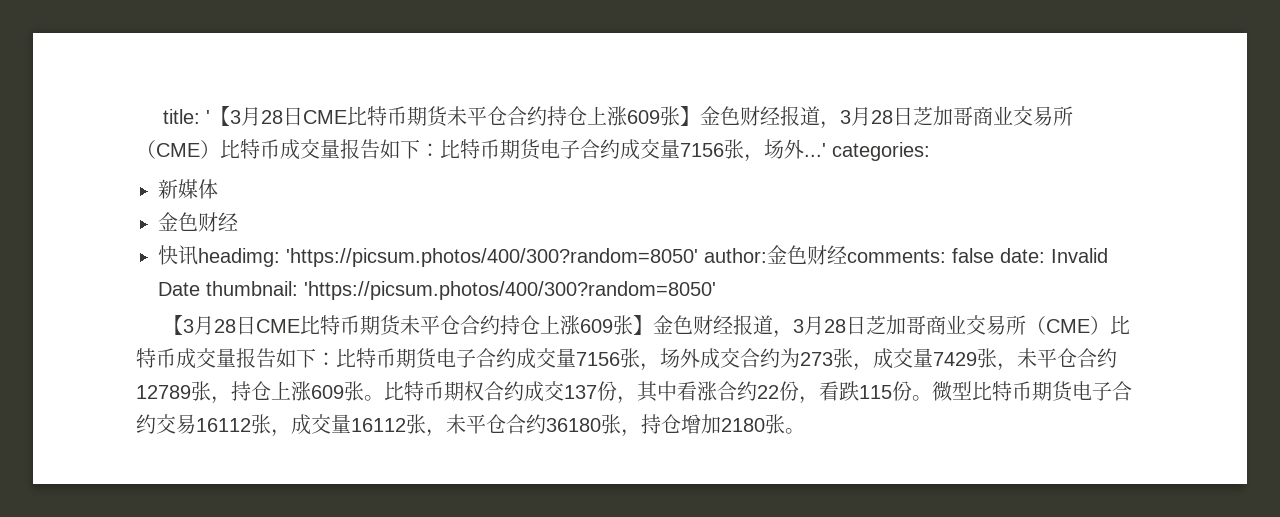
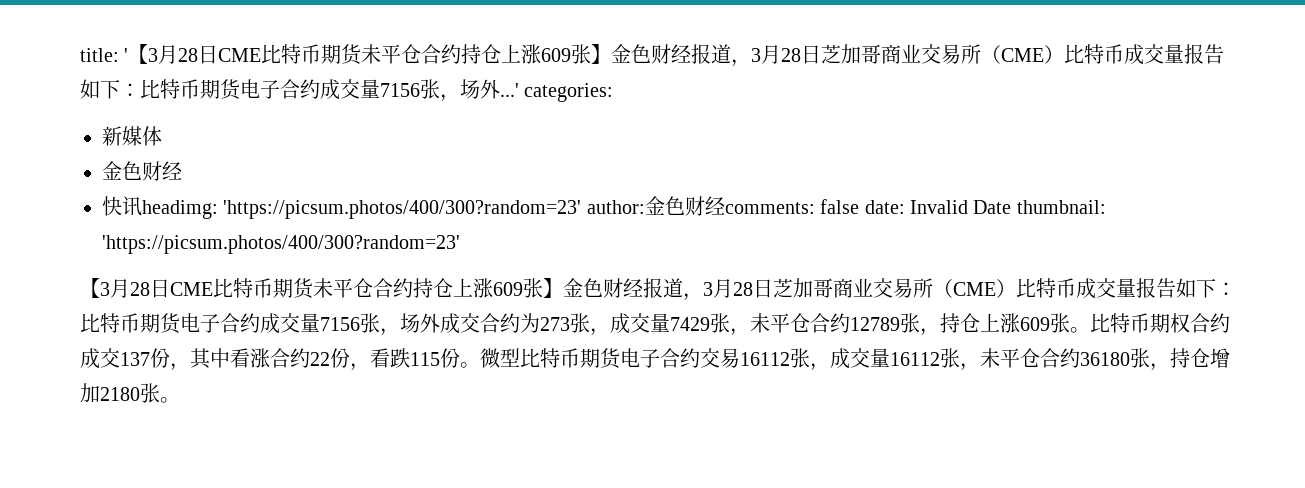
- 快讯headimg: 'https://picsum.photos/400/300?random=8050' author:金色财经comments: false date: Invalid Date thumbnail: 'https://picsum.photos/400/300?random=8050'
+ 快讯headimg: 'https://picsum.photos/400/300?random=23' author:金色财经comments: false date: Invalid Date thumbnail: 'https://picsum.photos/400/300?random=23'

